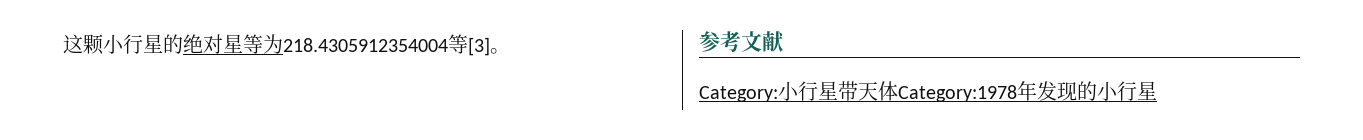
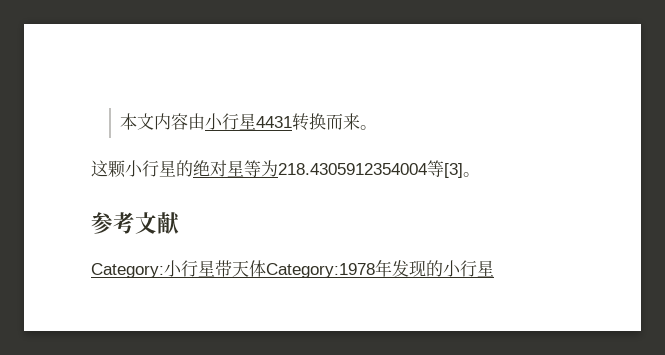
+ 本文内容由小行星4431转换而来。

